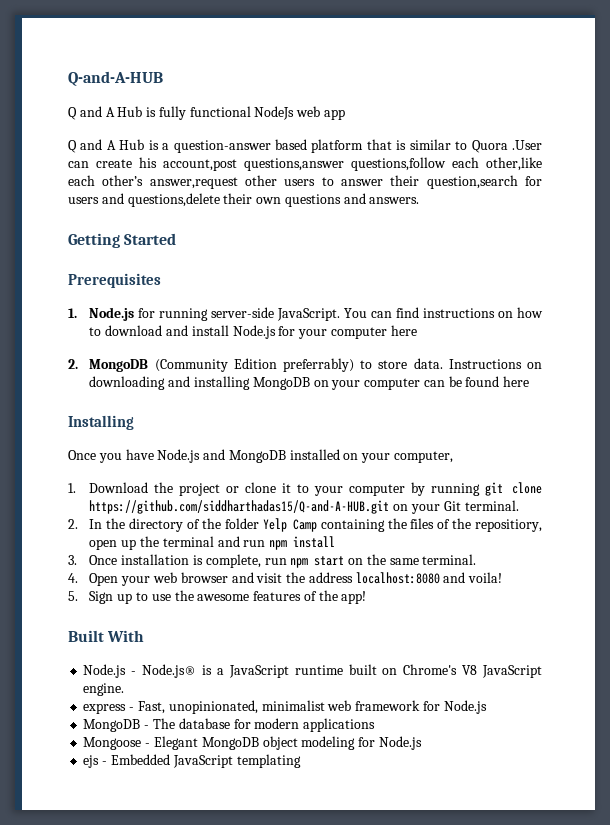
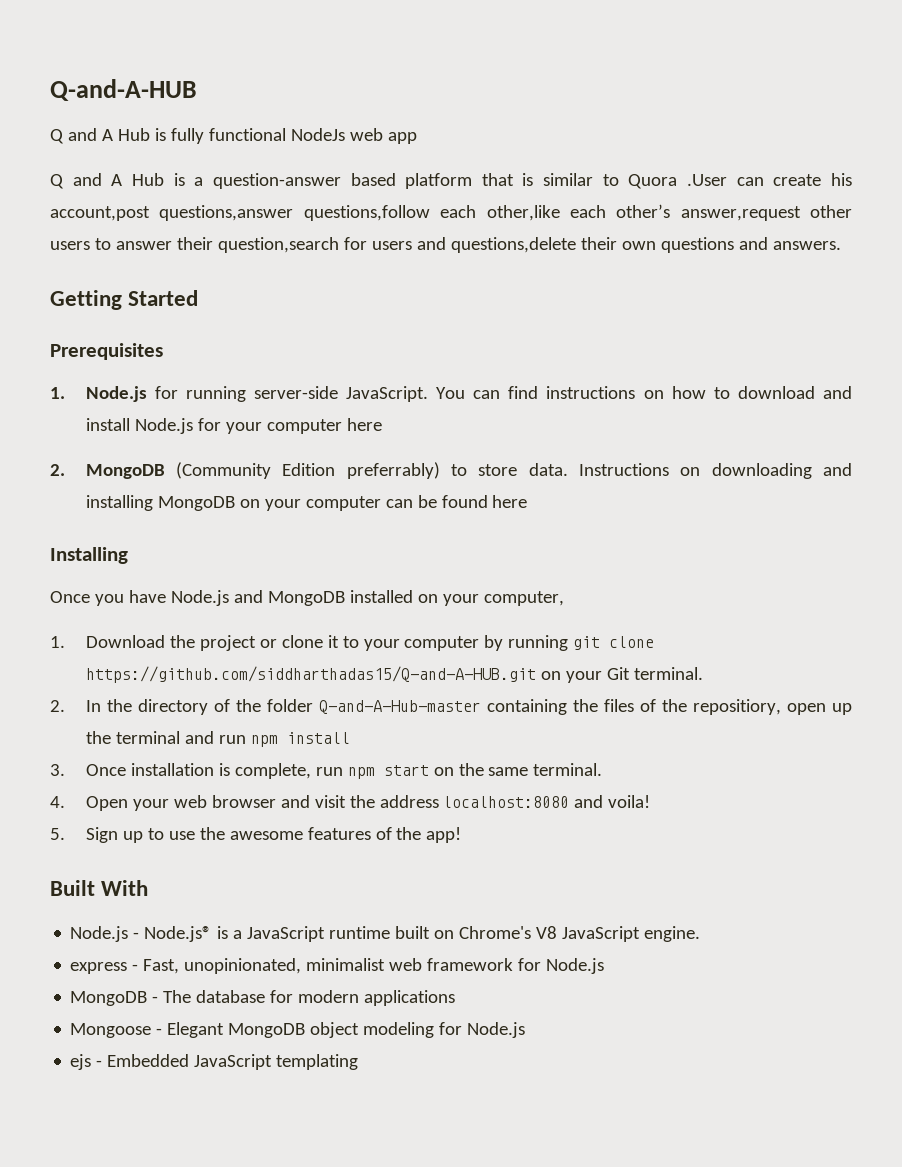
- 2. In the directory of the folder Yelp Camp containing the files of the repositiory, open up the terminal and run npm install
+ 2. In the directory of the folder Q-and-A-Hub-master containing the files of the repositiory, open up the terminal and run npm install

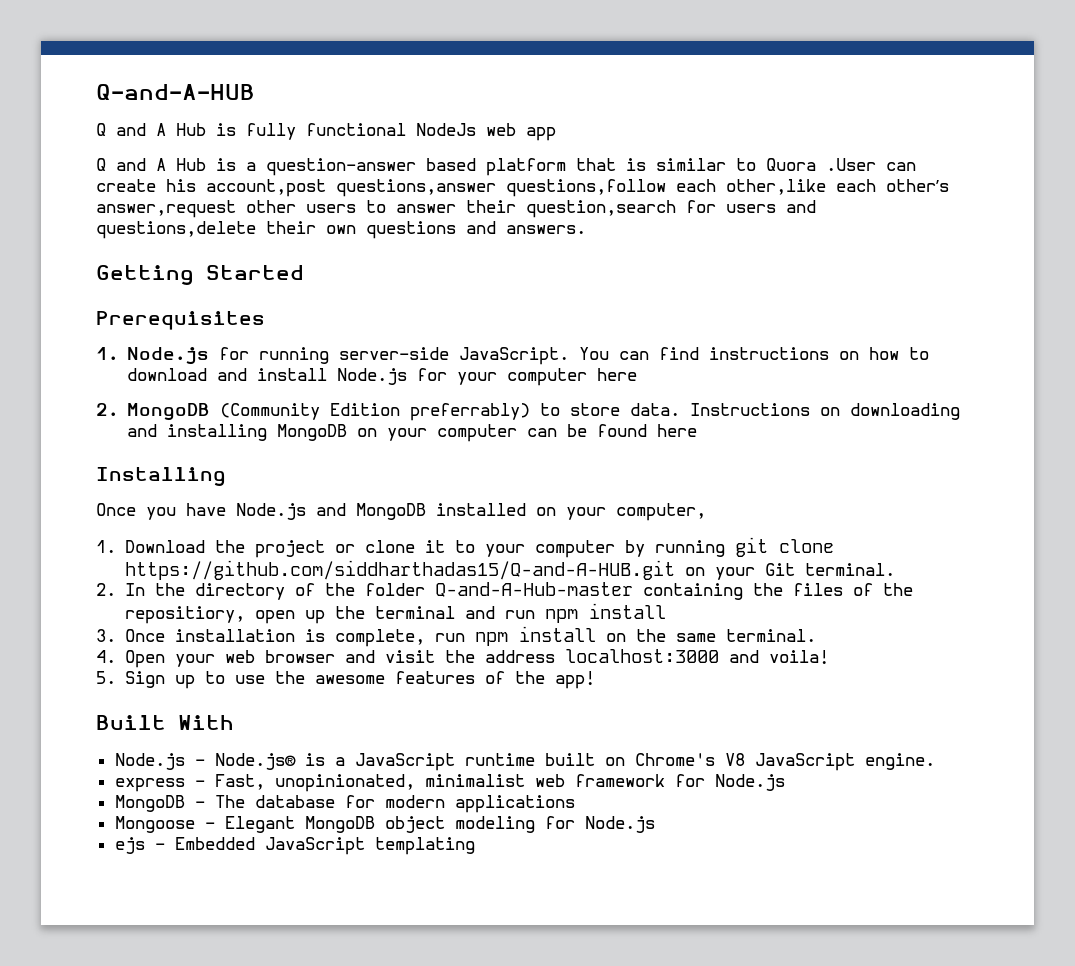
- 3. Once installation is complete, run npm start on the same terminal.
+ 3. Once installation is complete, run npm install on the same terminal.
- 4. Open your web browser and visit the address localhost:8080 and voila!
+ 4. Open your web browser and visit the address localhost:3000 and voila!

